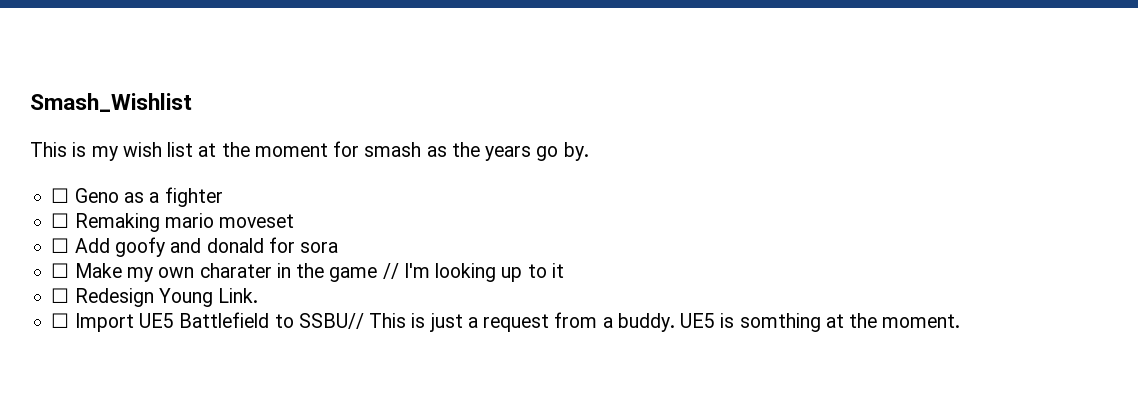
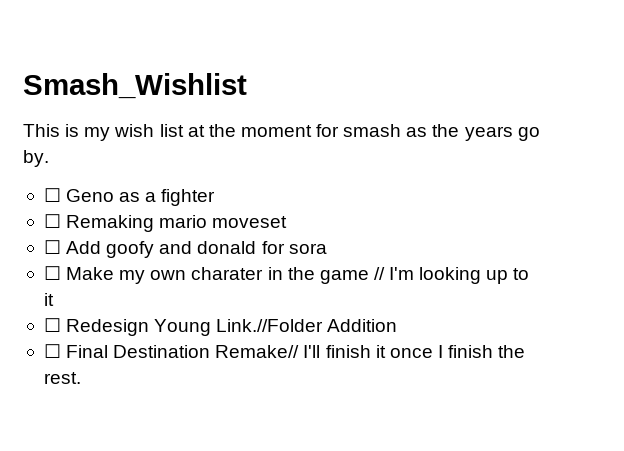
- ☐ Redesign Young Link.
- ☐ Import UE5 Battlefield to SSBU// This is just a request from a buddy. UE5 is somthing at the moment.
+ ☐ Redesign Young Link.//Folder Addition
+ ☐ Final Destination Remake// I'll finish it once I finish the rest.

